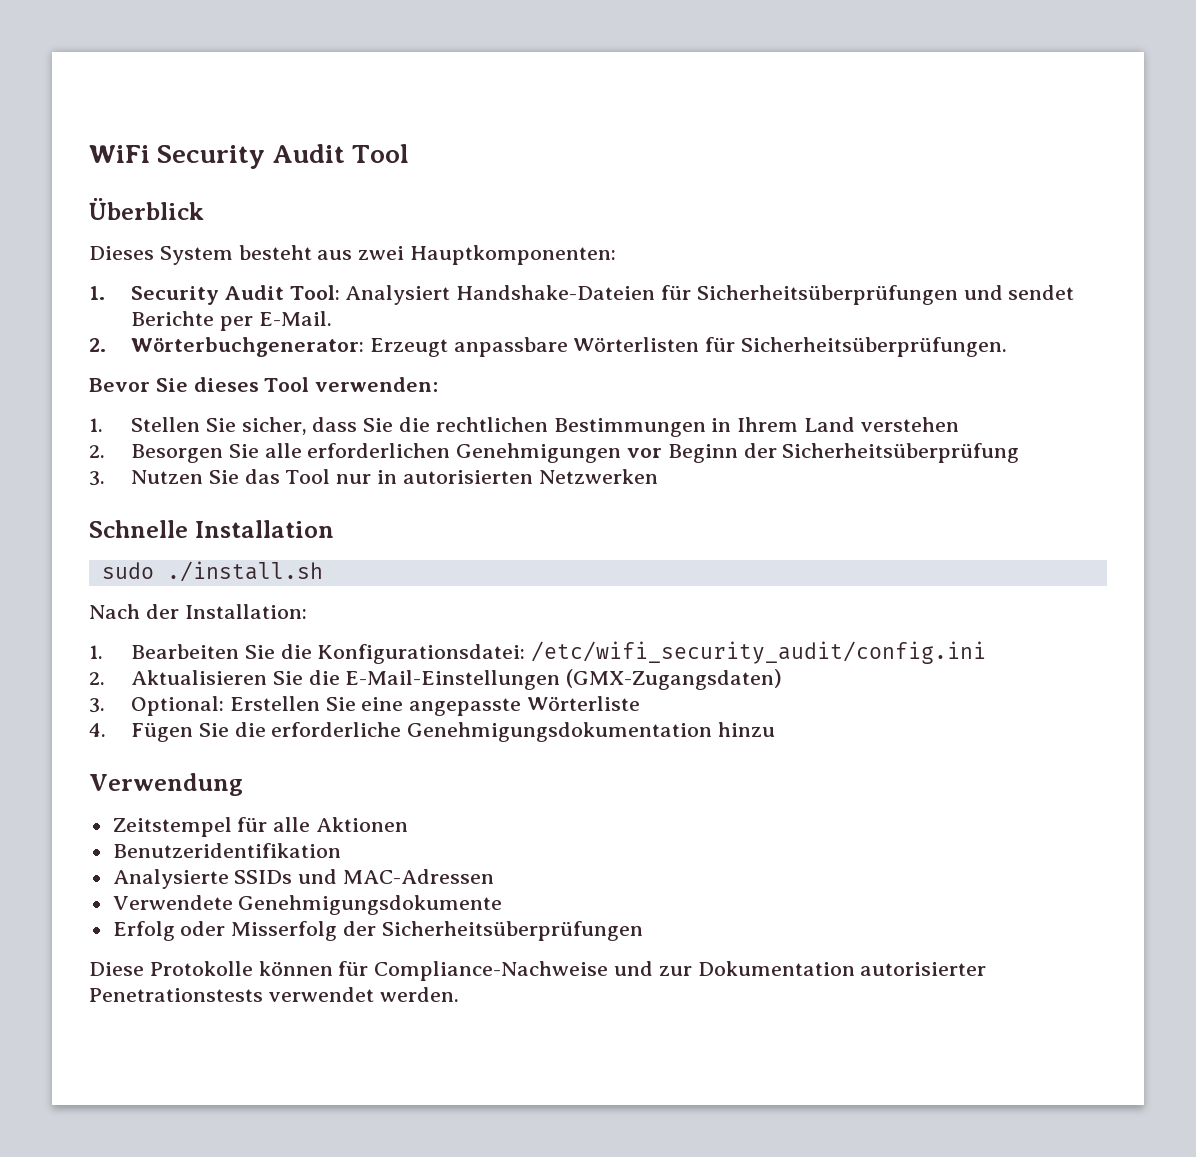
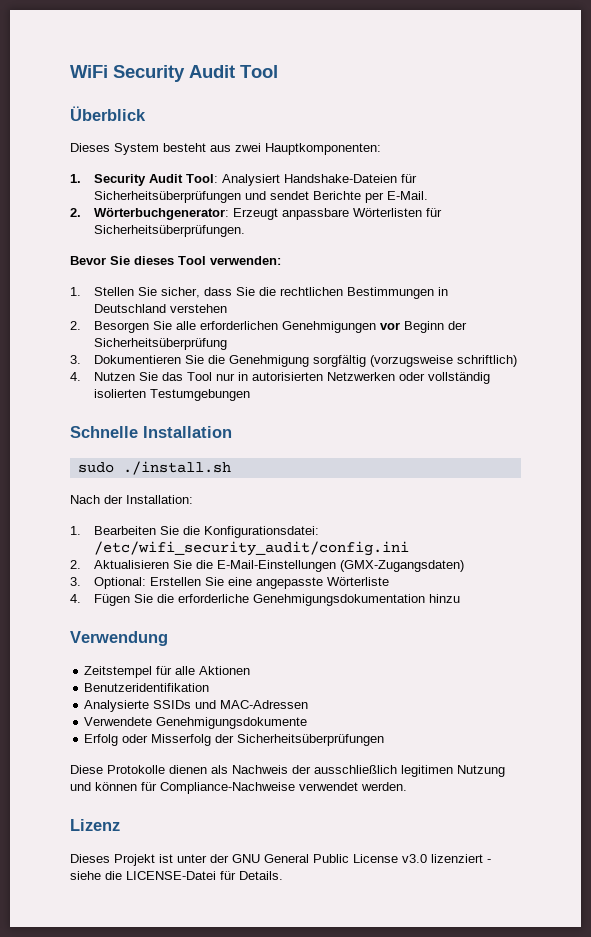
- 1. Stellen Sie sicher, dass Sie die rechtlichen Bestimmungen in Ihrem Land verstehen
+ 1. Stellen Sie sicher, dass Sie die rechtlichen Bestimmungen in Deutschland verstehen
- 3. Nutzen Sie das Tool nur in autorisierten Netzwerken
+ 3. Dokumentieren Sie die Genehmigung sorgfältig (vorzugsweise schriftlich)
+ 4. Nutzen Sie das Tool nur in autorisierten Netzwerken oder vollständig isolierten Testumgebungen
- Diese Protokolle können für Compliance-Nachweise und zur Dokumentation autorisierter Penetrationstests verwendet werden.
+ Diese Protokolle dienen als Nachweis der ausschließlich legitimen Nutzung und können für Compliance-Nachweise verwendet werden.
+ Lizenz
+ Dieses Projekt ist unter der GNU General Public License v3.0 lizenziert - siehe die LICENSE-Datei für Details.

